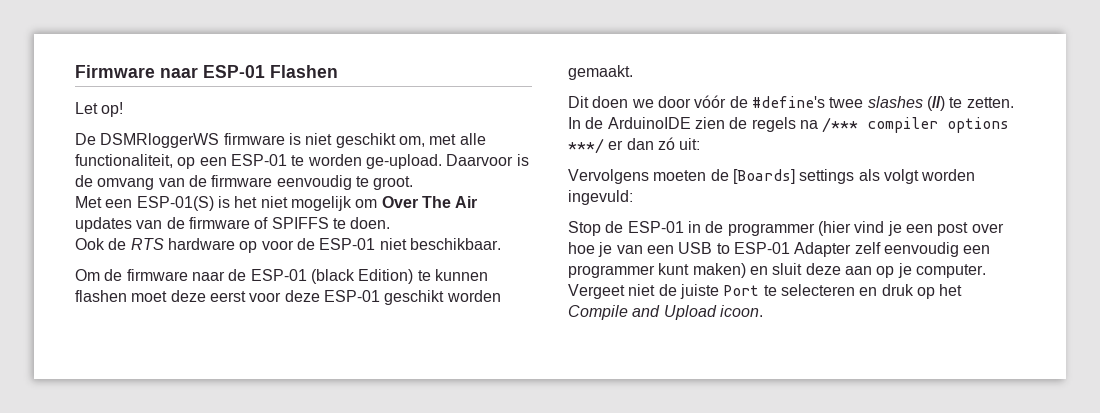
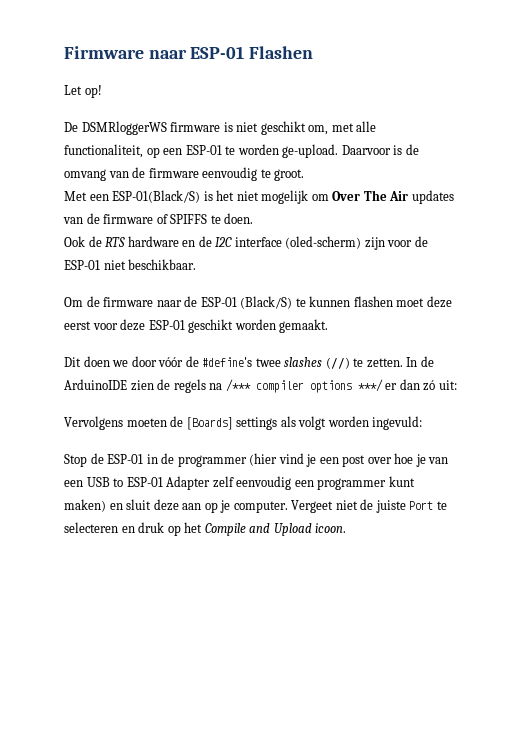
- Met een ESP-01(S) is het niet mogelijk om Over The Air updates van de firmware of SPIFFS te doen.
+ Met een ESP-01(Black/S) is het niet mogelijk om Over The Air updates van de firmware of SPIFFS te doen.
- Ook de RTS hardware op voor de ESP-01 niet beschikbaar.
+ Ook de RTS hardware en de I2C interface (oled-scherm) zijn voor de ESP-01 niet beschikbaar.
- Om de firmware naar de ESP-01 (black Edition) te kunnen flashen moet deze eerst voor deze ESP-01 geschikt worden gemaakt.
+ Om de firmware naar de ESP-01 (Black/S) te kunnen flashen moet deze eerst voor deze ESP-01 geschikt worden gemaakt.

